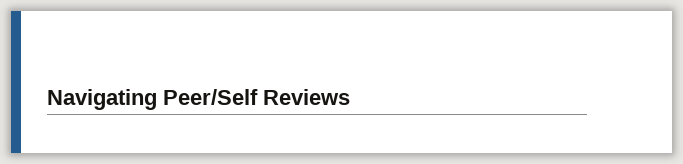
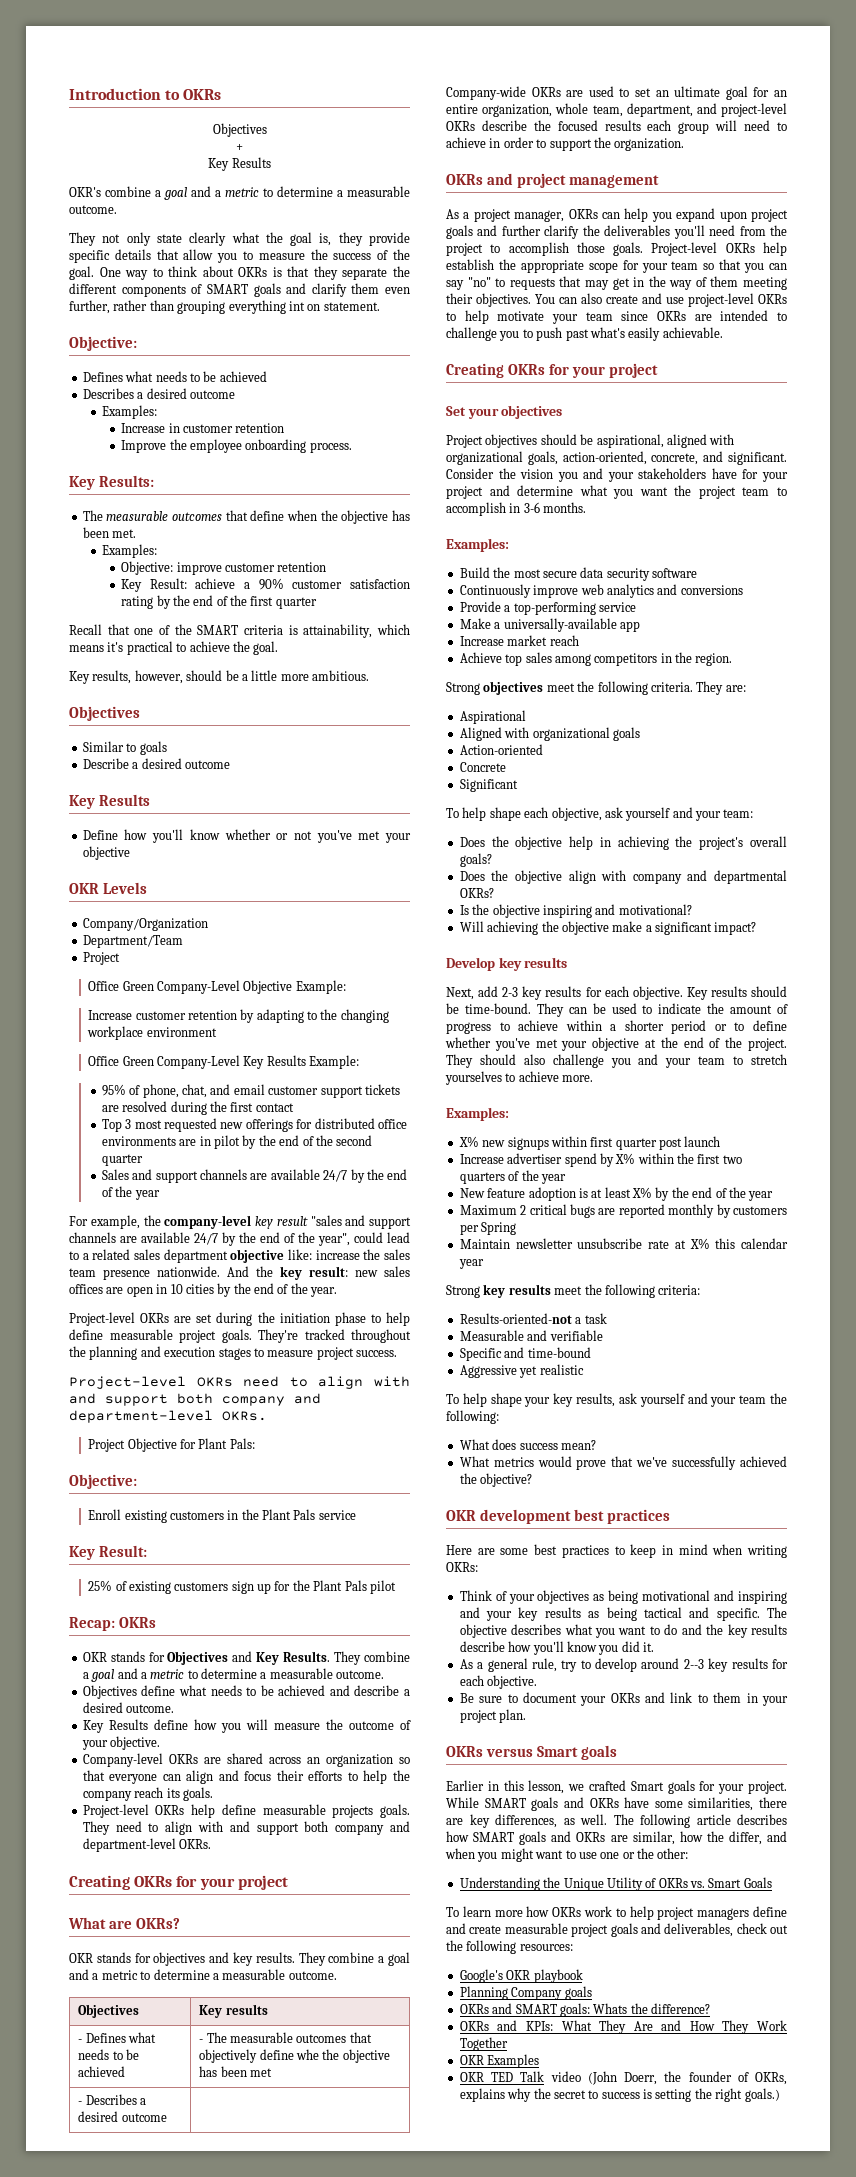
- Navigating Peer/Self Reviews
+ Introduction to OKRs
+ Objectives
+ +
+ Key Results
+ OKR's combine a goal and a metric to determine a measurable outcome.
+ They not only state clearly what the goal is, they provide specific details that allow you to measure the success of the goal. One way to think about OKRs is that they separate the different components of SMART goals and clarify them even further, rather than grouping everything int on statement.
+ Objective:
+ Defines what needs to be achieved
+ Describes a desired outcome
+ Examples:
+ Increase in customer retention
+ Improve the employee onboarding process.
+ Key Results:
+ The measurable outcomes that define when the objective has been met.
+ Examples:
+ Objective: improve customer retention
+ Key Result: achieve a 90% customer satisfaction rating by the end of the first quarter
+ Recall that one of the SMART criteria is attainability, which means it's practical to achieve the goal.
+ Key results, however, should be a little more ambitious.
+ Objectives
+ Similar to goals
+ Describe a desired outcome
+ Key Results
+ Define how you'll know whether or not you've met your objective
+ OKR Levels
+ Company/Organization
+ Department/Team
+ Project
+ Office Green Company-Level Objective Example:
+ Increase customer retention by adapting to the changing workplace environment
+ Office Green Company-Level Key Results Example:
+ 95% of phone, chat, and email customer support tickets are resolved during the first contact
+ Top 3 most requested new offerings for distributed office environments are in pilot by the end of the second quarter
+ Sales and support channels are available 24/7 by the end of the year
+ For example, the company-level key result "sales and support channels are available 24/7 by the end of the year", could lead to a related sales department objective like: increase the sales team presence nationwide. And the key result: new sales offices are open in 10 cities by the end of the year.
+ Project-level OKRs are set during the initiation phase to help define measurable project goals. They're tracked throughout the planning and execution stages to measure project success.
+ Project-level OKRs need to align with and support both company and department-level OKRs.
+ Project Objective for Plant Pals:
+ Objective:
+ Enroll existing customers in the Plant Pals service
+ Key Result:
+ 25% of existing customers sign up for the Plant Pals pilot
+ Recap: OKRs
+ OKR stands for Objectives and Key Results. They combine a goal and a metric to determine a measurable outcome.
+ Objectives define what needs to be achieved and describe a desired outcome.
+ Key Results define how you will measure the outcome of your objective.
+ Company-level OKRs are shared across an organization so that everyone can align and focus their efforts to help the company reach its goals.
+ Project-level OKRs help define measurable projects goals. They need to align with and support both company and department-level OKRs.
+ Creating OKRs for your project
+ What are OKRs?
+ OKR stands for objectives and key results. They combine a goal and a metric to determine a measurable outcome.
+ Objectives | Key results
+ - Defines what needs to be achieved | - The measurable outcomes that objectively define whe the objective has been met
+ - Describes a desired outcome |
+ Company-wide OKRs are used to set an ultimate goal for an entire organization, whole team, department, and project-level OKRs describe the focused results each group will need to achieve in order to support the organization.
+ OKRs and project management
+ As a project manager, OKRs can help you expand upon project goals and further clarify the deliverables you'll need from the project to accomplish those goals. Project-level OKRs help establish the appropriate scope for your team so that you can say "no" to requests that may get in the way of them meeting their objectives. You can also create and use project-level OKRs to help motivate your team since OKRs are intended to challenge you to push past what's easily achievable.
+ Creating OKRs for your project
+ Set your objectives
+ Project objectives should be aspirational, aligned with organizational goals, action-oriented, concrete, and significant. Consider the vision you and your stakeholders have for your project and determine what you want the project team to accomplish in 3-6 months.
+ Examples:
+ Build the most secure data security software
+ Continuously improve web analytics and conversions
+ Provide a top-performing service
+ Make a universally-available app
+ Increase market reach
+ Achieve top sales among competitors in the region.
+ Strong objectives meet the following criteria. They are:
+ Aspirational
+ Aligned with organizational goals
+ Action-oriented
+ Concrete
+ Significant
+ To help shape each objective, ask yourself and your team:
+ Does the objective help in achieving the project's overall goals?
+ Does the objective align with company and departmental OKRs?
+ Is the objective inspiring and motivational?
+ Will achieving the objective make a significant impact?
+ Develop key results
+ Next, add 2-3 key results for each objective. Key results should be time-bound. They can be used to indicate the amount of progress to achieve within a shorter period or to define whether you've met your objective at the end of the project. They should also challenge you and your team to stretch yourselves to achieve more.
+ Examples:
+ X% new signups within first quarter post launch
+ Increase advertiser spend by X% within the first two quarters of the year
+ New feature adoption is at least X% by the end of the year
+ Maximum 2 critical bugs are reported monthly by customers per Spring
+ Maintain newsletter unsubscribe rate at X% this calendar year
+ Strong key results meet the following criteria:
+ Results-oriented-not a task
+ Measurable and verifiable
+ Specific and time-bound
+ Aggressive yet realistic
+ To help shape your key results, ask yourself and your team the following:
+ What does success mean?
+ What metrics would prove that we've successfully achieved the objective?
+ OKR development best practices
+ Here are some best practices to keep in mind when writing OKRs:
+ Think of your objectives as being motivational and inspiring and your key results as being tactical and specific. The objective describes what you want to do and the key results describe how you'll know you did it.
+ As a general rule, try to develop around 2--3 key results for each objective.
+ Be sure to document your OKRs and link to them in your project plan.
+ OKRs versus Smart goals
+ Earlier in this lesson, we crafted Smart goals for your project. While SMART goals and OKRs have some similarities, there are key differences, as well. The following article describes how SMART goals and OKRs are similar, how the differ, and when you might want to use one or the other:
+ Understanding the Unique Utility of OKRs vs. Smart Goals
+ To learn more how OKRs work to help project managers define and create measurable project goals and deliverables, check out the following resources:
+ Google's OKR playbook
+ Planning Company goals
+ OKRs and SMART goals: Whats the difference?
+ OKRs and KPIs: What They Are and How They Work Together
+ OKR Examples
+ OKR TED Talk video (John Doerr, the founder of OKRs, explains why the secret to success is setting the right goals.)

